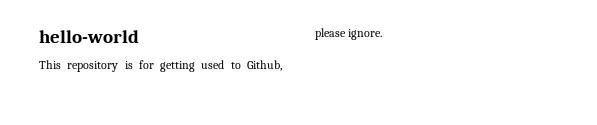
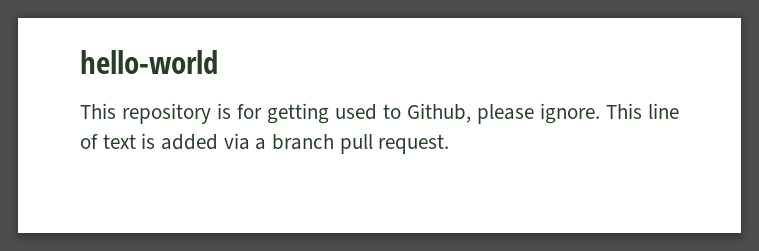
+ This line of text is added via a branch pull request.

